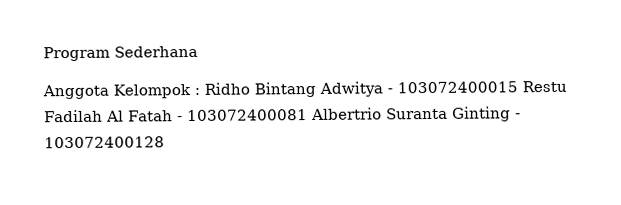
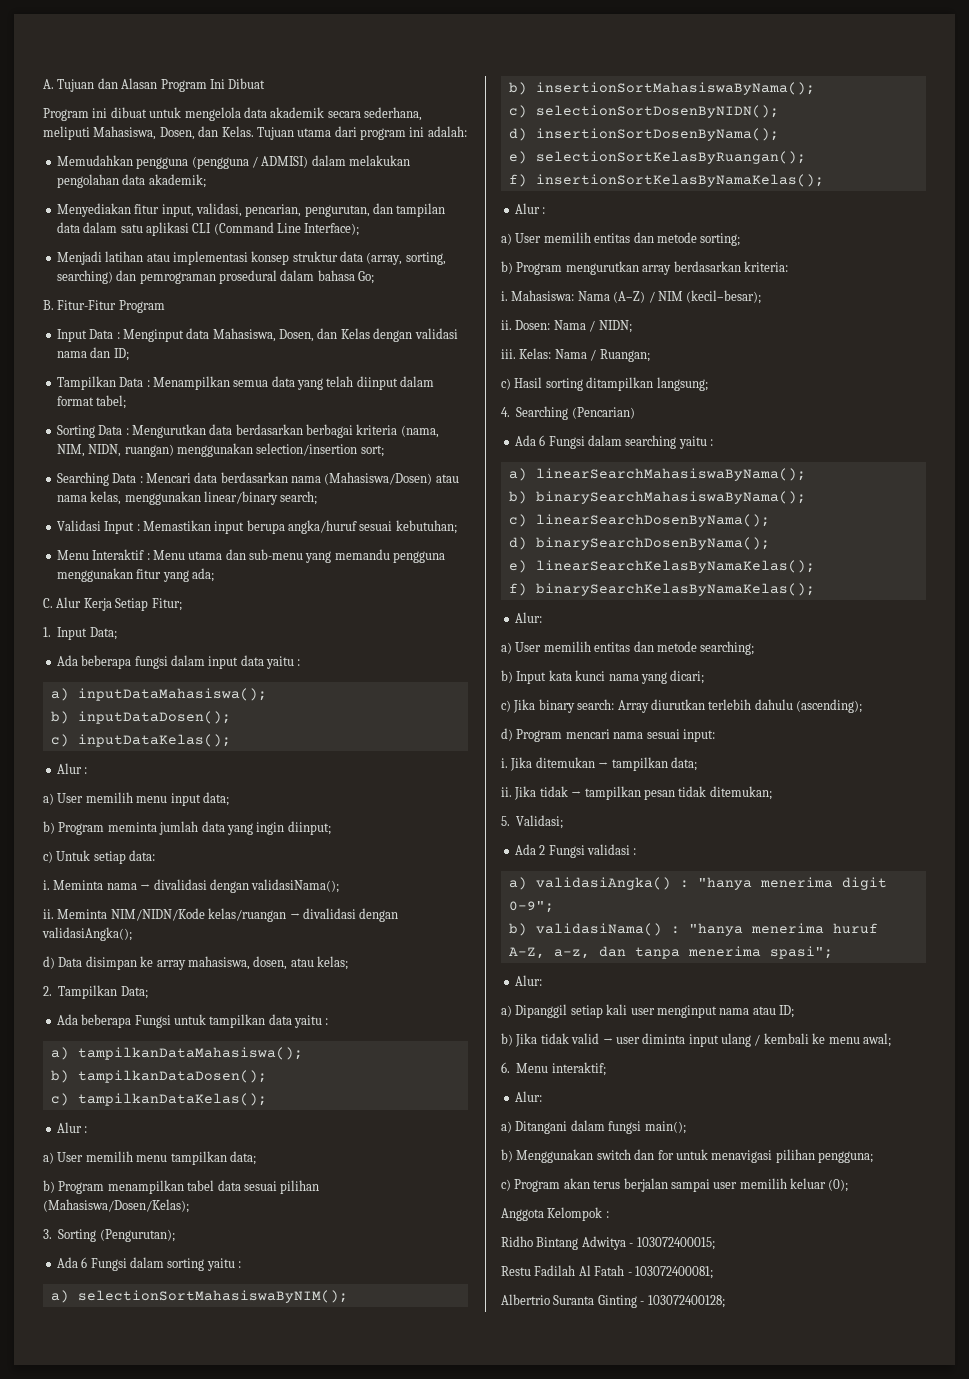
- Program Sederhana
+ A. Tujuan dan Alasan Program Ini Dibuat
+ Program ini dibuat untuk mengelola data akademik secara sederhana, meliputi Mahasiswa, Dosen, dan Kelas. Tujuan utama dari program ini adalah:
+ Memudahkan pengguna (pengguna / ADMISI) dalam melakukan pengolahan data akademik;
+ Menyediakan fitur input, validasi, pencarian, pengurutan, dan tampilan data dalam satu aplikasi CLI (Command Line Interface);
+ Menjadi latihan atau implementasi konsep struktur data (array, sorting, searching) dan pemrograman prosedural dalam bahasa Go;
+ B. Fitur-Fitur Program
+ Input Data : Menginput data Mahasiswa, Dosen, dan Kelas dengan validasi nama dan ID;
+ Tampilkan Data : Menampilkan semua data yang telah diinput dalam format tabel;
+ Sorting Data : Mengurutkan data berdasarkan berbagai kriteria (nama, NIM, NIDN, ruangan) menggunakan selection/insertion sort;
+ Searching Data : Mencari data berdasarkan nama (Mahasiswa/Dosen) atau nama kelas, menggunakan linear/binary search;
+ Validasi Input : Memastikan input berupa angka/huruf sesuai kebutuhan;
+ Menu Interaktif : Menu utama dan sub-menu yang memandu pengguna menggunakan fitur yang ada;
+ C. Alur Kerja Setiap Fitur;
+ 1. Input Data;
+ Ada beberapa fungsi dalam input data yaitu :
+ a) inputDataMahasiswa();
+ b) inputDataDosen();
+ c) inputDataKelas();
+ Alur :
+ a) User memilih menu input data;
+ b) Program meminta jumlah data yang ingin diinput;
+ c) Untuk setiap data:
+ i. Meminta nama → divalidasi dengan validasiNama();
+ ii. Meminta NIM/NIDN/Kode kelas/ruangan → divalidasi dengan validasiAngka();
+ d) Data disimpan ke array mahasiswa, dosen, atau kelas;
+ 2. Tampilkan Data;
+ Ada beberapa Fungsi untuk tampilkan data yaitu :
+ a) tampilkanDataMahasiswa();
+ b) tampilkanDataDosen();
+ c) tampilkanDataKelas();
+ Alur :
+ a) User memilih menu tampilkan data;
+ b) Program menampilkan tabel data sesuai pilihan (Mahasiswa/Dosen/Kelas);
+ 3. Sorting (Pengurutan);
+ Ada 6 Fungsi dalam sorting yaitu :
+ a) selectionSortMahasiswaByNIM();
+ b) insertionSortMahasiswaByNama();
+ c) selectionSortDosenByNIDN();
+ d) insertionSortDosenByNama();
+ e) selectionSortKelasByRuangan();
+ f) insertionSortKelasByNamaKelas();
+ Alur :
+ a) User memilih entitas dan metode sorting;
+ b) Program mengurutkan array berdasarkan kriteria:
+ i. Mahasiswa: Nama (A–Z) / NIM (kecil–besar);
+ ii. Dosen: Nama / NIDN;
+ iii. Kelas: Nama / Ruangan;
+ c) Hasil sorting ditampilkan langsung;
+ 4. Searching (Pencarian)
+ Ada 6 Fungsi dalam searching yaitu :
+ a) linearSearchMahasiswaByNama();
+ b) binarySearchMahasiswaByNama();
+ c) linearSearchDosenByNama();
+ d) binarySearchDosenByNama();
+ e) linearSearchKelasByNamaKelas();
+ f) binarySearchKelasByNamaKelas();
+ Alur:
+ a) User memilih entitas dan metode searching;
+ b) Input kata kunci nama yang dicari;
+ c) Jika binary search: Array diurutkan terlebih dahulu (ascending);
+ d) Program mencari nama sesuai input:
+ i. Jika ditemukan → tampilkan data;
+ ii. Jika tidak → tampilkan pesan tidak ditemukan;
+ 5. Validasi;
+ Ada 2 Fungsi validasi :
+ a) validasiAngka() : "hanya menerima digit 0–9";
+ b) validasiNama() : "hanya menerima huruf A–Z, a–z, dan tanpa menerima spasi";
+ Alur:
+ a) Dipanggil setiap kali user menginput nama atau ID;
+ b) Jika tidak valid → user diminta input ulang / kembali ke menu awal;
+ 6. Menu interaktif;
+ Alur:
+ a) Ditangani dalam fungsi main();
+ b) Menggunakan switch dan for untuk menavigasi pilihan pengguna;
+ c) Program akan terus berjalan sampai user memilih keluar (0);
- Anggota Kelompok : Ridho Bintang Adwitya - 103072400015 Restu Fadilah Al Fatah - 103072400081 Albertrio Suranta Ginting - 103072400128
+ Anggota Kelompok :
+ Ridho Bintang Adwitya - 103072400015;
+ Restu Fadilah Al Fatah - 103072400081;
+ Albertrio Suranta Ginting - 103072400128;

